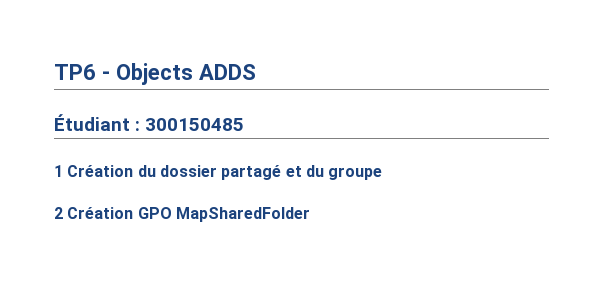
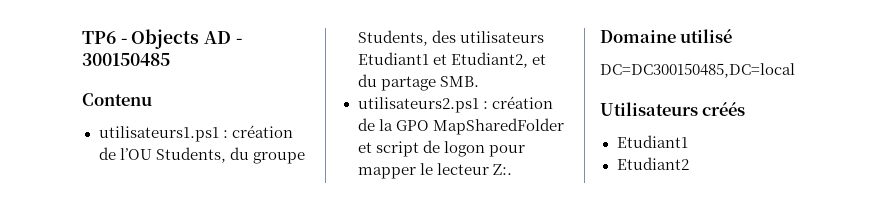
- TP6 - Objects ADDS
- Étudiant : 300150485
- 1 Création du dossier partagé et du groupe
- 2 Création GPO MapSharedFolder
+ TP6 - Objects AD - 300150485
+ Contenu
+ utilisateurs1.ps1 : création de l’OU Students, du groupe Students, des utilisateurs Etudiant1 et Etudiant2, et du partage SMB.
+ utilisateurs2.ps1 : création de la GPO MapSharedFolder et script de logon pour mapper le lecteur Z:.
+ Domaine utilisé
+ DC=DC300150485,DC=local
+ Utilisateurs créés
+ Etudiant1
+ Etudiant2

